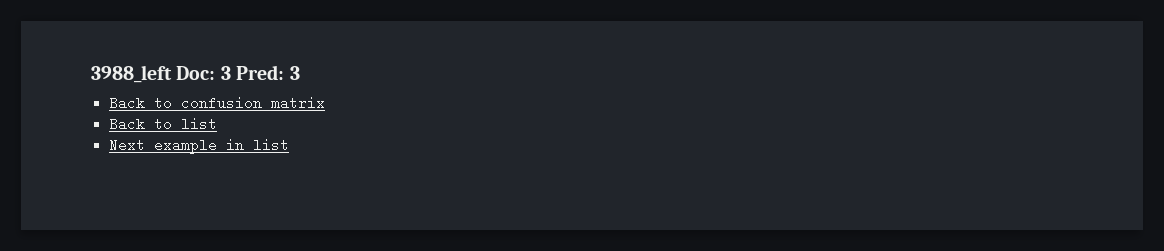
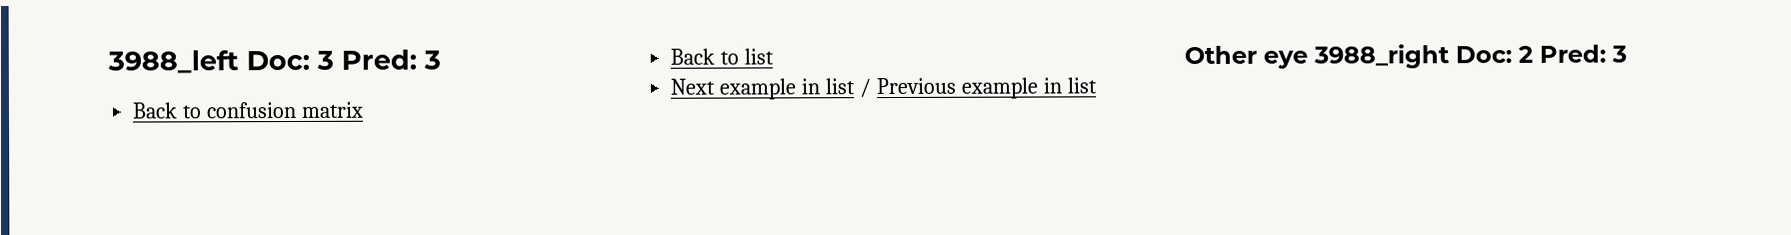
- Next example in list
+ Next example in list / Previous example in list
+ Other eye 3988_right Doc: 2 Pred: 3

